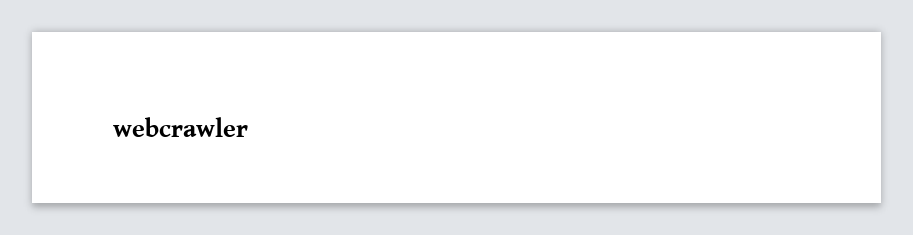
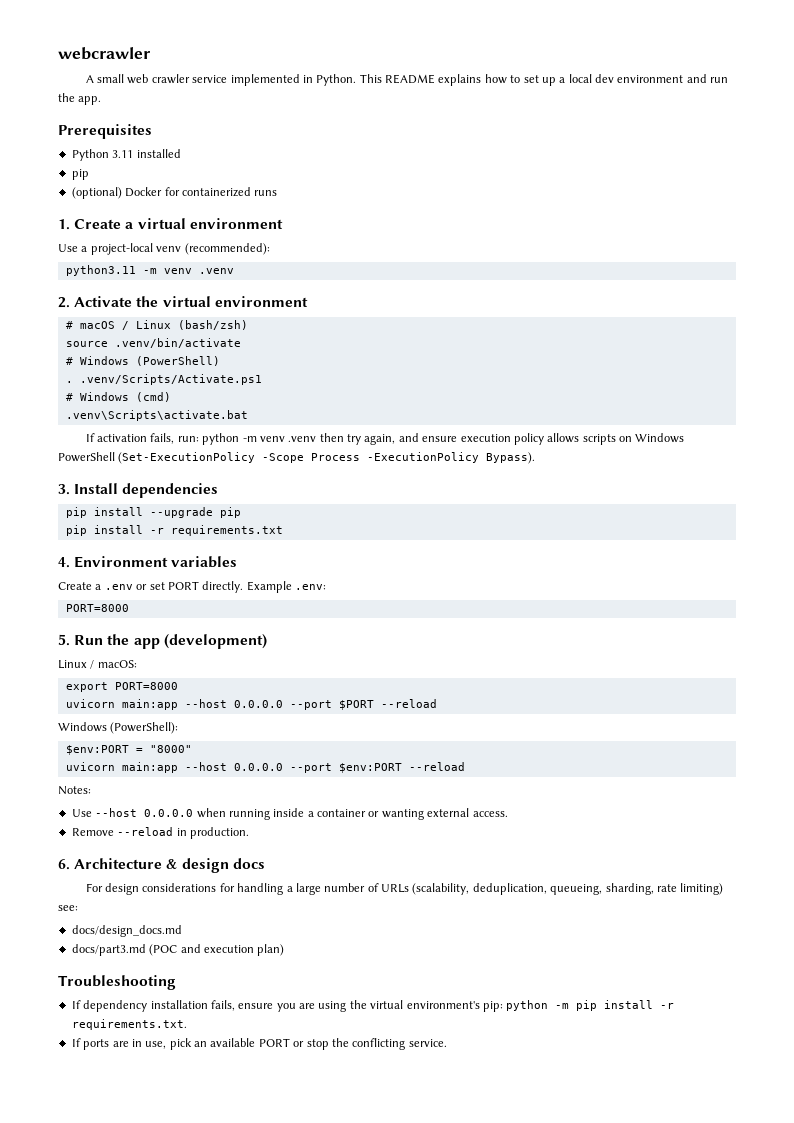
+ A small web crawler service implemented in Python. This README explains how to set up a local dev environment and run the app.
+ Prerequisites
+ Python 3.11 installed
+ pip
+ (optional) Docker for containerized runs
+ 1. Create a virtual environment
+ Use a project-local venv (recommended):
+ python3.11 -m venv .venv
+ 2. Activate the virtual environment
+ # macOS / Linux (bash/zsh)
+ source .venv/bin/activate
+ # Windows (PowerShell)
+ . .venv/Scripts/Activate.ps1
+ # Windows (cmd)
+ .venv\Scripts\activate.bat
+ If activation fails, run: python -m venv .venv then try again, and ensure execution policy allows scripts on Windows PowerShell (Set-ExecutionPolicy -Scope Process -ExecutionPolicy Bypass).
+ 3. Install dependencies
+ pip install --upgrade pip
+ pip install -r requirements.txt
+ 4. Environment variables
+ Create a .env or set PORT directly. Example .env:
+ PORT=8000
+ 5. Run the app (development)
+ Linux / macOS:
+ export PORT=8000
+ uvicorn main:app --host 0.0.0.0 --port $PORT --reload
+ Windows (PowerShell):
+ $env:PORT = "8000"
+ uvicorn main:app --host 0.0.0.0 --port $env:PORT --reload
+ Notes:
+ Use --host 0.0.0.0 when running inside a container or wanting external access.
+ Remove --reload in production.
+ 6. Architecture & design docs
+ For design considerations for handling a large number of URLs (scalability, deduplication, queueing, sharding, rate limiting) see:
+ docs/design_docs.md
+ docs/part3.md (POC and execution plan)
+ Troubleshooting
+ If dependency installation fails, ensure you are using the virtual environment's pip: python -m pip install -r requirements.txt.
+ If ports are in use, pick an available PORT or stop the conflicting service.

